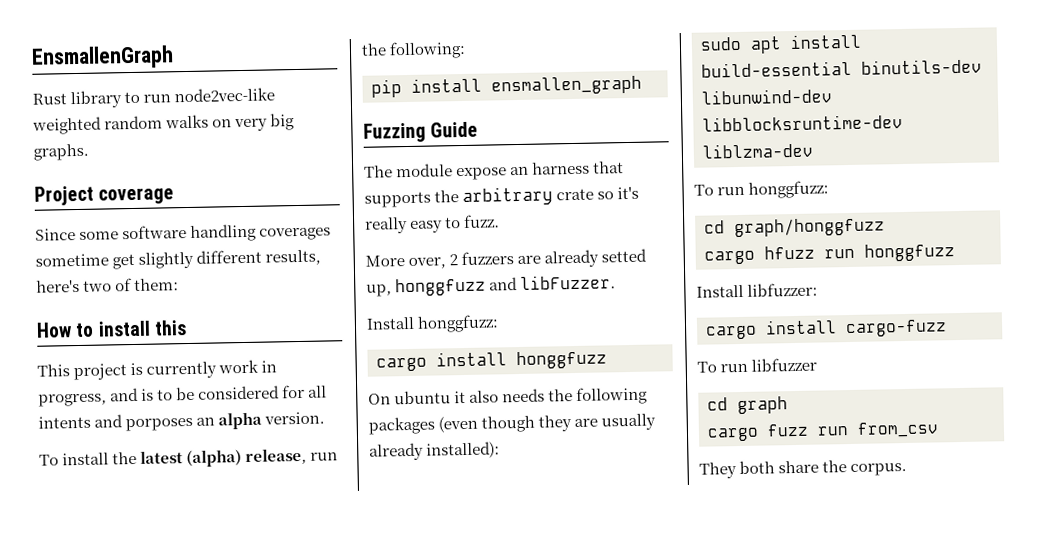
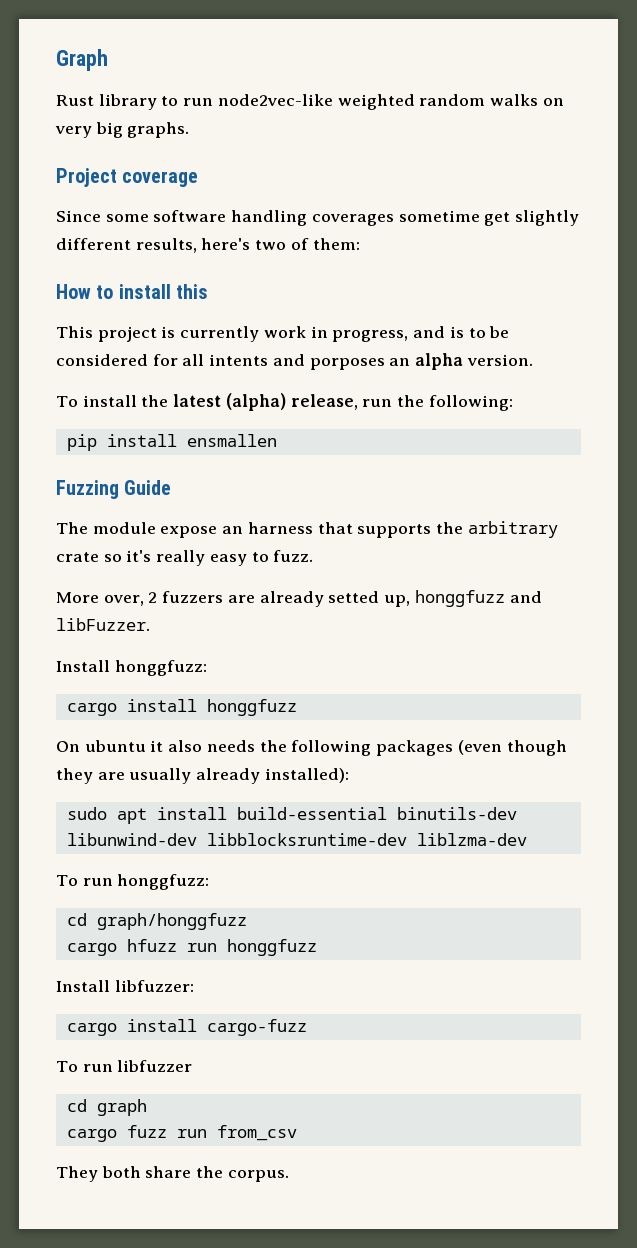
- EnsmallenGraph
+ Graph
- pip install ensmallen_graph
+ pip install ensmallen

